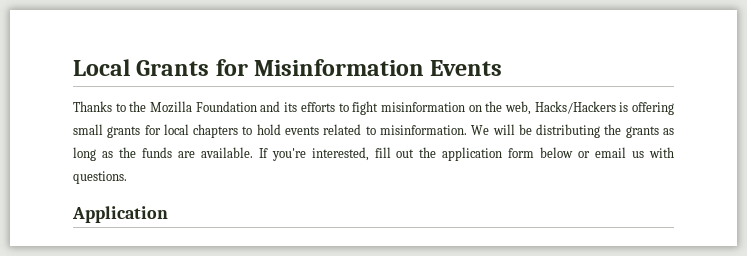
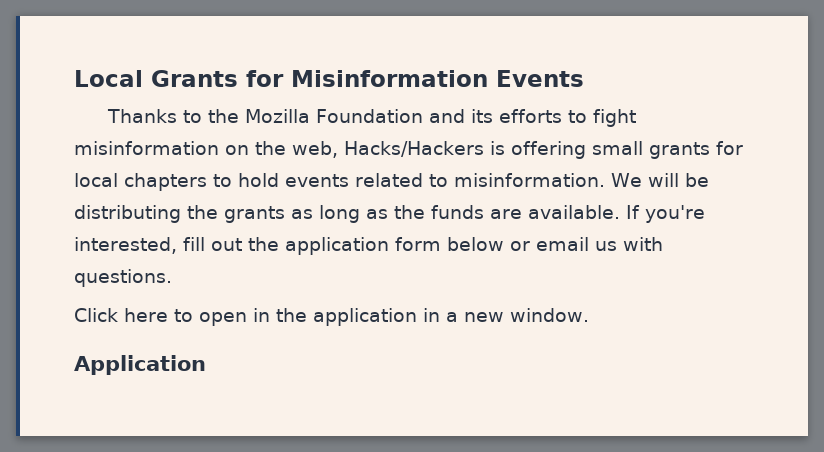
+ Click here to open in the application in a new window.

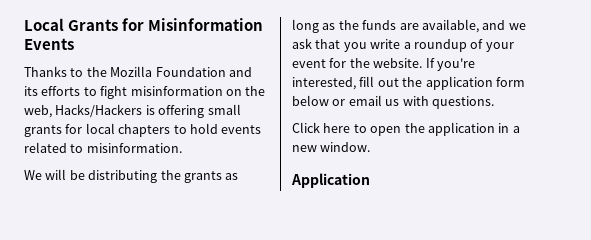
- Thanks to the Mozilla Foundation and its efforts to fight misinformation on the web, Hacks/Hackers is offering small grants for local chapters to hold events related to misinformation. We will be distributing the grants as long as the funds are available.
+ Thanks to the Mozilla Foundation and its efforts to fight misinformation on the web, Hacks/Hackers is offering small grants for local chapters to hold events related to misinformation.
+ We will be distributing the grants as long as the funds are available, and we ask that you write a roundup of your event for the website.
- Click here to open in the application in a new window.
+ Click here to open the application in a new window.

